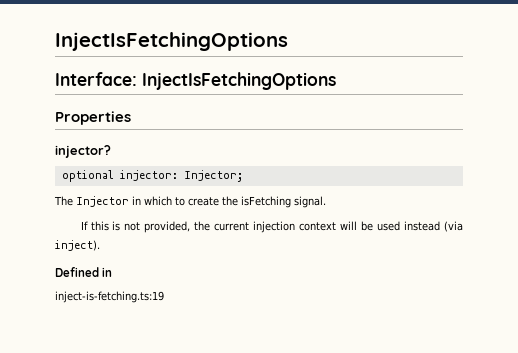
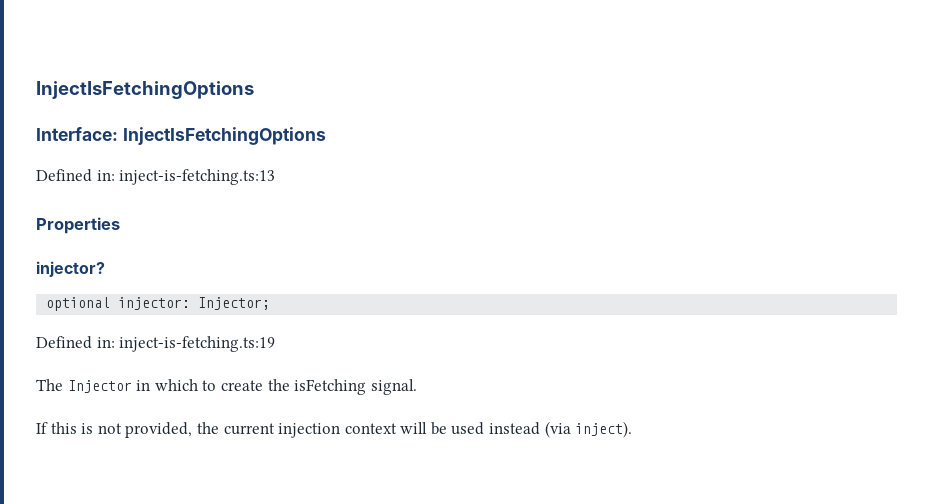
+ Defined in: inject-is-fetching.ts:13
+ Defined in: inject-is-fetching.ts:19
- Defined in
- inject-is-fetching.ts:19

